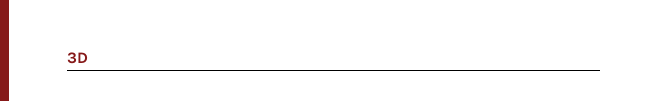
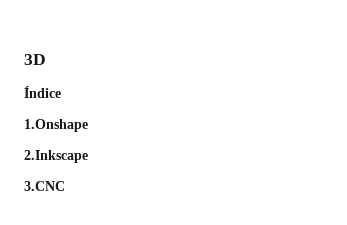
+ Índice
+ 1.Onshape
+ 2.Inkscape
+ 3.CNC

